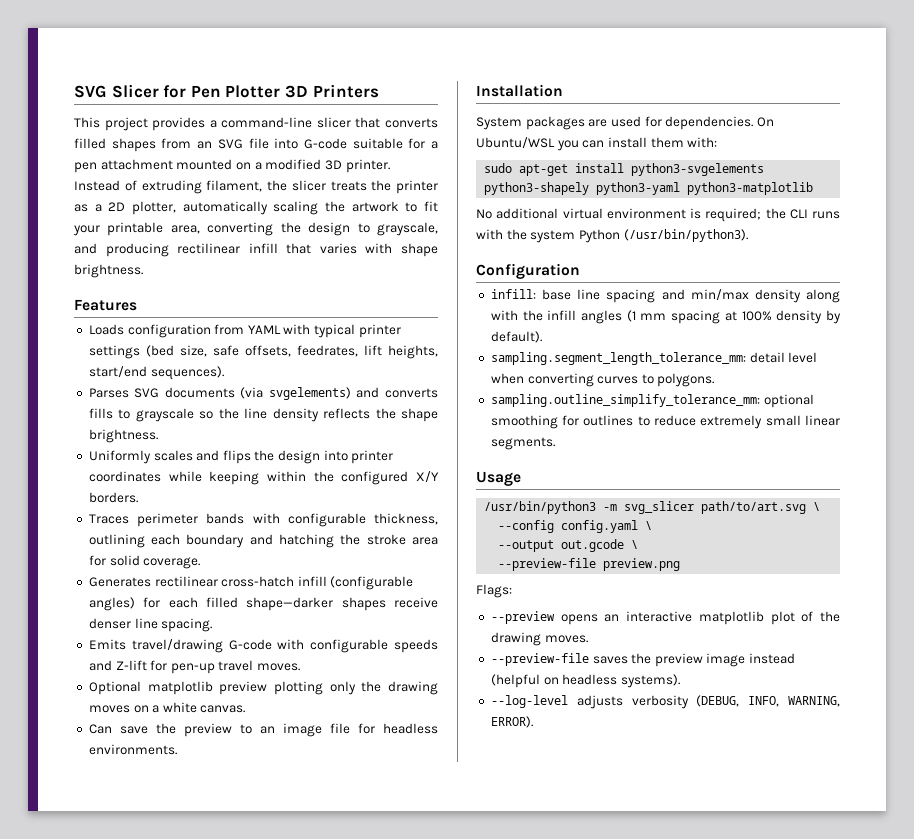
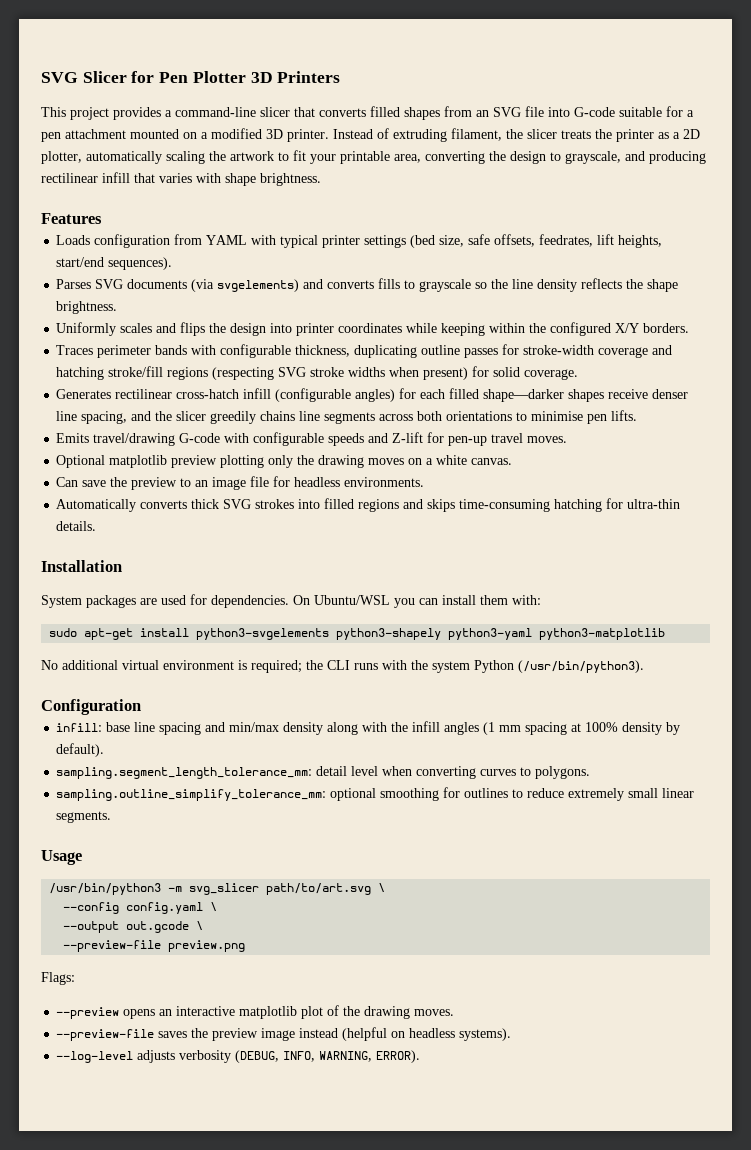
- Traces perimeter bands with configurable thickness, outlining each boundary and hatching the stroke area for solid coverage.
+ Traces perimeter bands with configurable thickness, duplicating outline passes for stroke-width coverage and hatching stroke/fill regions (respecting SVG stroke widths when present) for solid coverage.
- Generates rectilinear cross-hatch infill (configurable angles) for each filled shape—darker shapes receive denser line spacing.
+ Generates rectilinear cross-hatch infill (configurable angles) for each filled shape—darker shapes receive denser line spacing, and the slicer greedily chains line segments across both orientations to minimise pen lifts.
+ Automatically converts thick SVG strokes into filled regions and skips time-consuming hatching for ultra-thin details.

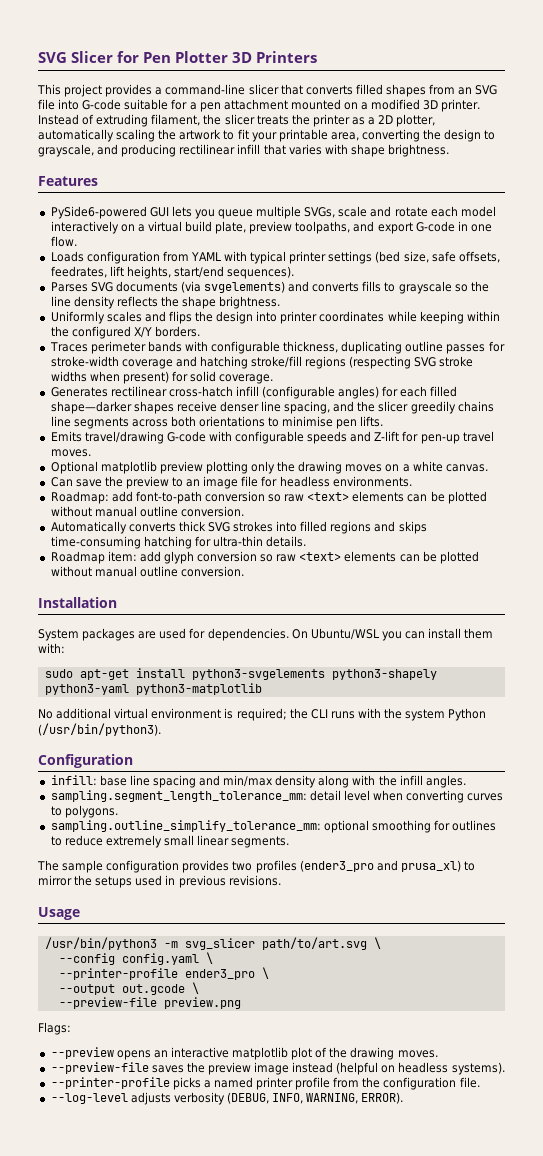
+ PySide6-powered GUI lets you queue multiple SVGs, scale and rotate each model interactively on a virtual build plate, preview toolpaths, and export G-code in one flow.
+ Roadmap: add font-to-path conversion so raw <text> elements can be plotted without manual outline conversion.
+ Roadmap item: add glyph conversion so raw <text> elements can be plotted without manual outline conversion.
- infill: base line spacing and min/max density along with the infill angles (1 mm spacing at 100% density by default).
+ infill: base line spacing and min/max density along with the infill angles.
+ The sample configuration provides two profiles (ender3_pro and prusa_xl) to mirror the setups used in previous revisions.
+ --printer-profile ender3_pro \
+ --printer-profile picks a named printer profile from the configuration file.

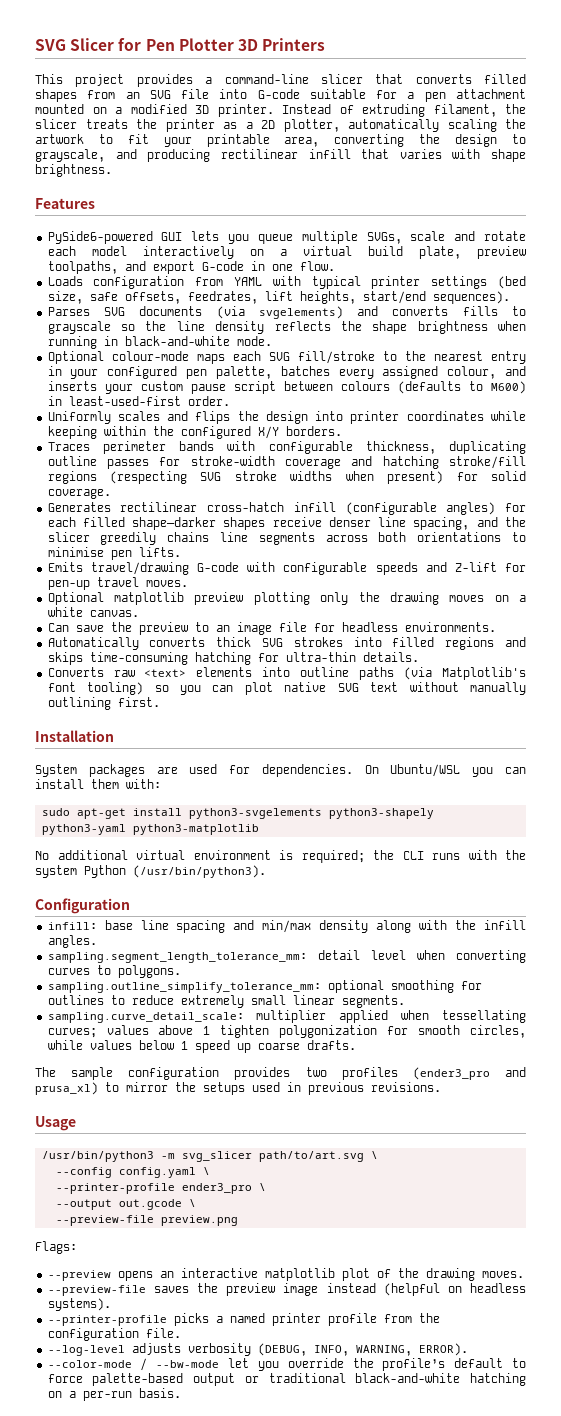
- Parses SVG documents (via svgelements) and converts fills to grayscale so the line density reflects the shape brightness.
+ Parses SVG documents (via svgelements) and converts fills to grayscale so the line density reflects the shape brightness when running in black-and-white mode.
+ Optional colour-mode maps each SVG fill/stroke to the nearest entry in your configured pen palette, batches every assigned colour, and inserts your custom pause script between colours (defaults to M600) in least-used-first order.
- Roadmap: add font-to-path conversion so raw <text> elements can be plotted without manual outline conversion.
- Roadmap item: add glyph conversion so raw <text> elements can be plotted without manual outline conversion.
+ Converts raw <text> elements into outline paths (via Matplotlib's font tooling) so you can plot native SVG text without manually outlining first.
+ sampling.curve_detail_scale: multiplier applied when tessellating curves; values above 1 tighten polygonization for smooth circles, while values below 1 speed up coarse drafts.
+ --color-mode / --bw-mode let you override the profile’s default to force palette-based output or traditional black-and-white hatching on a per-run basis.

